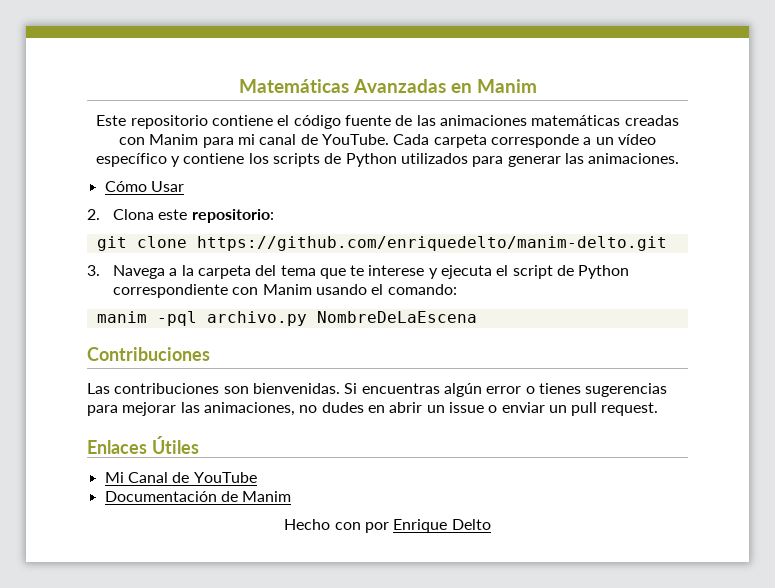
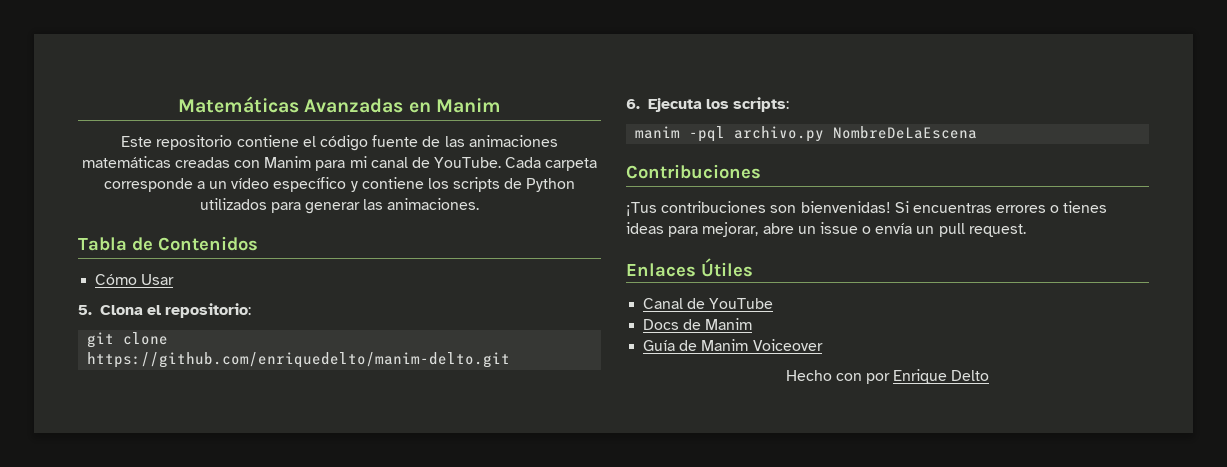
+ Tabla de Contenidos
- 2. Clona este repositorio:
+ 5. Clona el repositorio:
- 3. Navega a la carpeta del tema que te interese y ejecuta el script de Python correspondiente con Manim usando el comando:
+ 6. Ejecuta los scripts:
- Las contribuciones son bienvenidas.
+ ¡Tus contribuciones son bienvenidas!
- Si encuentras algún error o tienes sugerencias para mejorar las animaciones, no dudes en abrir un issue o enviar un pull request.
+ Si encuentras errores o tienes ideas para mejorar, abre un issue o envía un pull request.
- Mi Canal de YouTube
+ Canal de YouTube
- Documentación de Manim
+ Docs de Manim
+ Guía de Manim Voiceover

